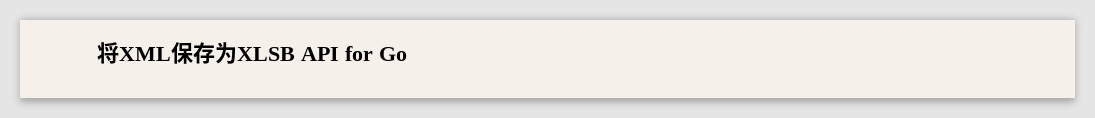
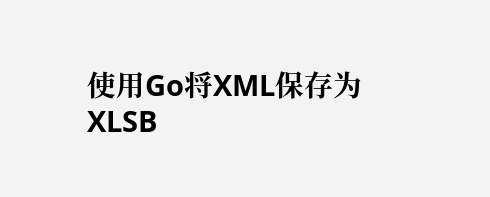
- 将XML保存为XLSB API for Go
+ 使用Go将XML保存为XLSB

